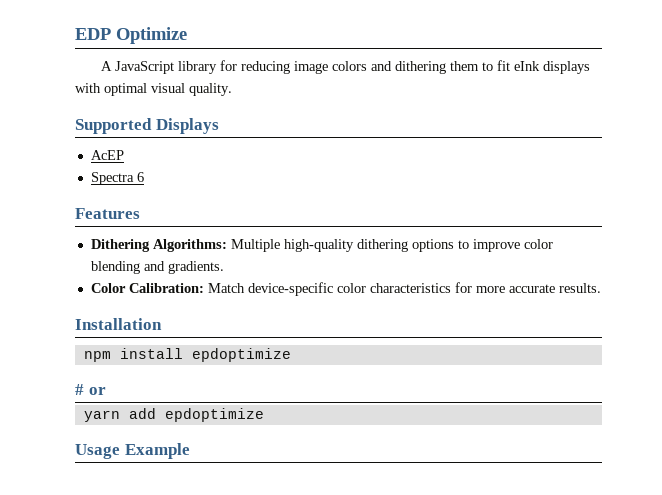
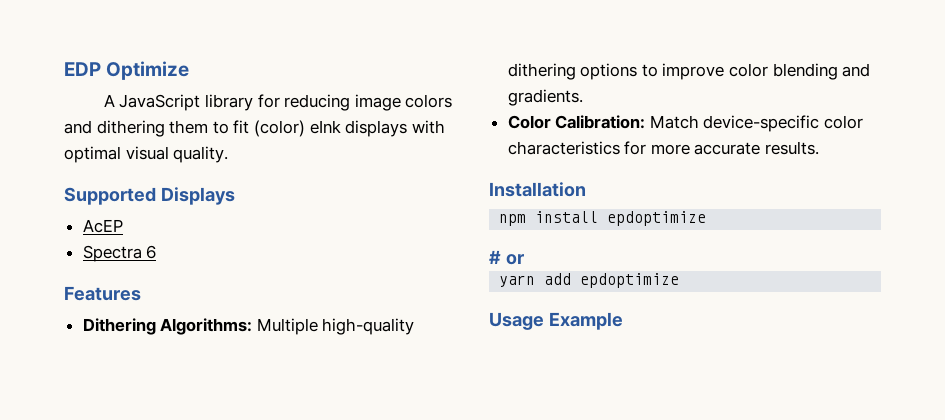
- A JavaScript library for reducing image colors and dithering them to fit eInk displays with optimal visual quality.
+ A JavaScript library for reducing image colors and dithering them to fit (color) eInk displays with optimal visual quality.

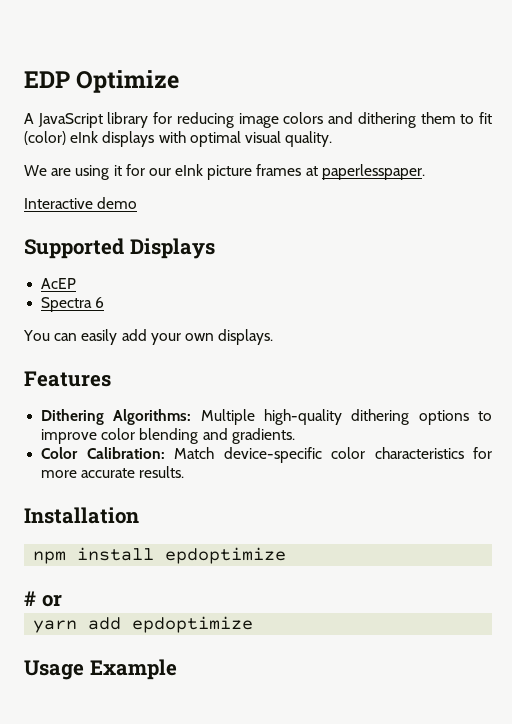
+ We are using it for our eInk picture frames at paperlesspaper.
+ Interactive demo
+ You can easily add your own displays.

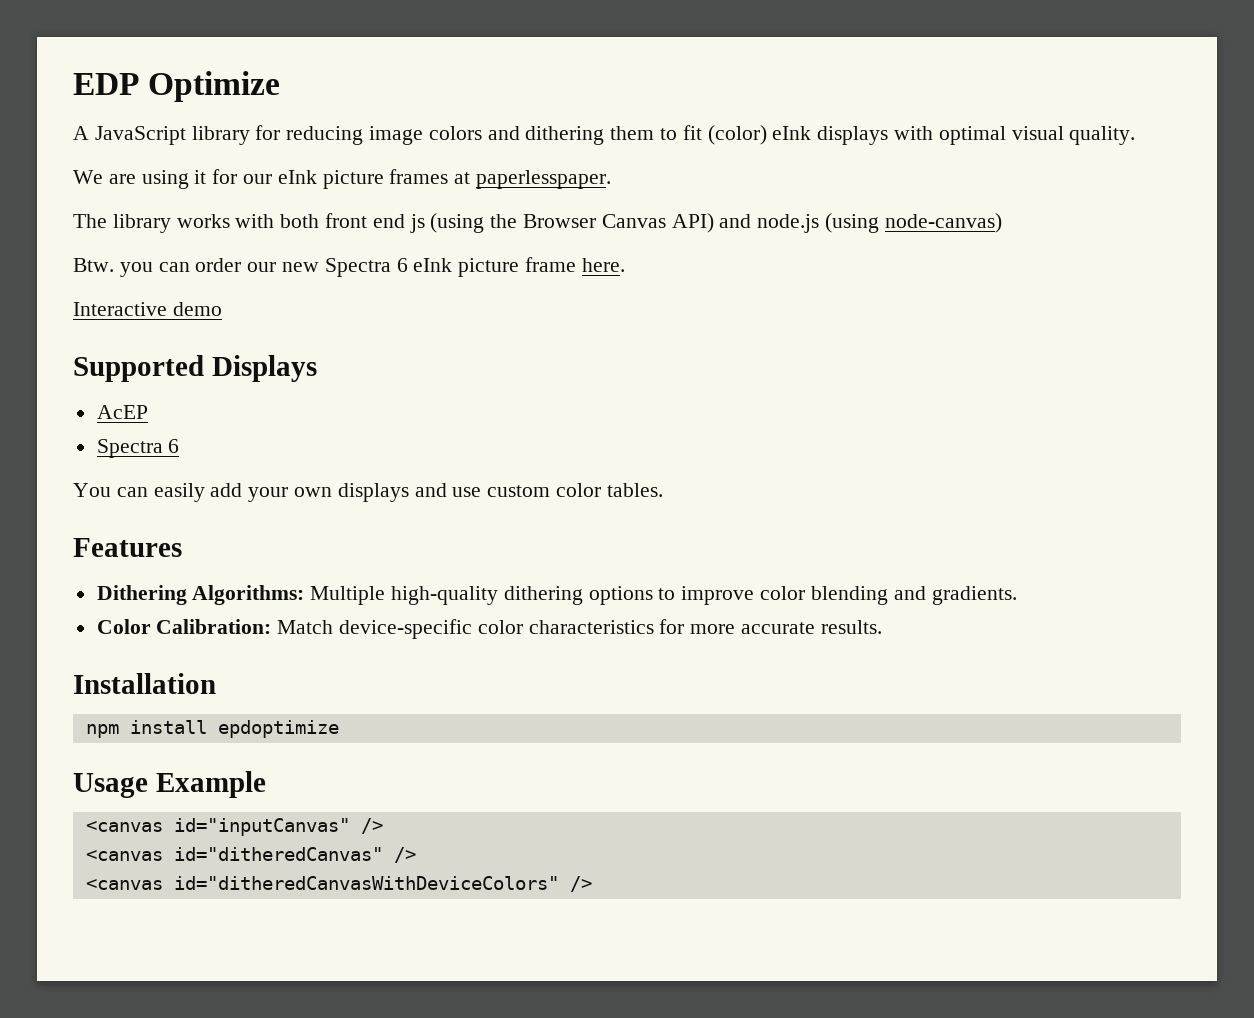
+ The library works with both front end js (using the Browser Canvas API) and node.js (using node-canvas)
+ Btw. you can order our new Spectra 6 eInk picture frame here.
- You can easily add your own displays.
+ You can easily add your own displays and use custom color tables.
- # or
- yarn add epdoptimize
  Usage Example
+ <canvas id="inputCanvas" />
+ <canvas id="ditheredCanvas" />
+ <canvas id="ditheredCanvasWithDeviceColors" />

